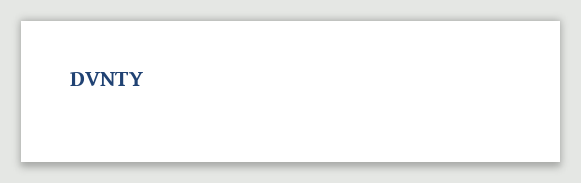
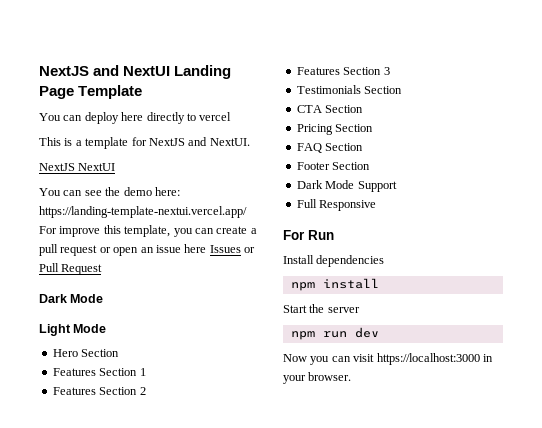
- DVNTY
+ NextJS and NextUI Landing Page Template
+ You can deploy here directly to vercel
+ This is a template for NextJS and NextUI.
+ NextJS NextUI
+ You can see the demo here: https://landing-template-nextui.vercel.app/ For improve this template, you can create a pull request or open an issue here Issues or Pull Request
+ Dark Mode
+ Light Mode
+ Hero Section
+ Features Section 1
+ Features Section 2
+ Features Section 3
+ Testimonials Section
+ CTA Section
+ Pricing Section
+ FAQ Section
+ Footer Section
+ Dark Mode Support
+ Full Responsive
+ For Run
+ Install dependencies
+ npm install
+ Start the server
+ npm run dev
+ Now you can visit https://localhost:3000 in your browser.

